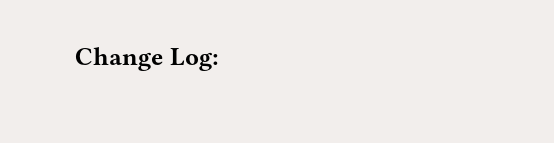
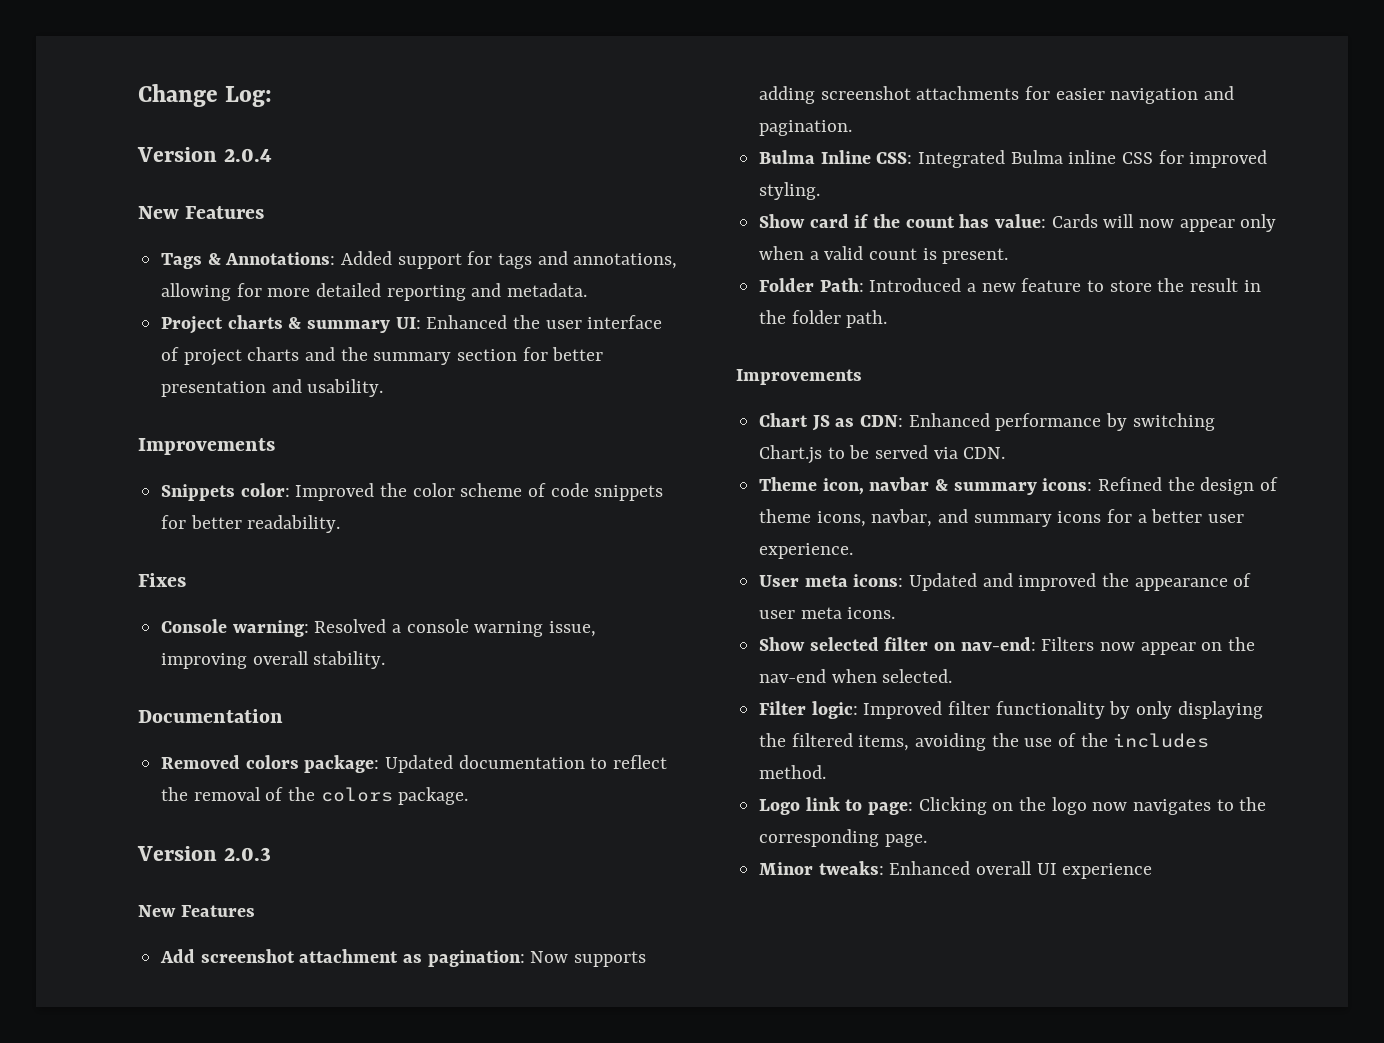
+ Version 2.0.4
+ New Features
+ Tags & Annotations: Added support for tags and annotations, allowing for more detailed reporting and metadata.
+ Project charts & summary UI: Enhanced the user interface of project charts and the summary section for better presentation and usability.
+ Improvements
+ Snippets color: Improved the color scheme of code snippets for better readability.
+ Fixes
+ Console warning: Resolved a console warning issue, improving overall stability.
+ Documentation
+ Removed colors package: Updated documentation to reflect the removal of the colors package.
+ Version 2.0.3
+ New Features
+ Add screenshot attachment as pagination: Now supports adding screenshot attachments for easier navigation and pagination.
+ Bulma Inline CSS: Integrated Bulma inline CSS for improved styling.
+ Show card if the count has value: Cards will now appear only when a valid count is present.
+ Folder Path: Introduced a new feature to store the result in the folder path.
+ Improvements
+ Chart JS as CDN: Enhanced performance by switching Chart.js to be served via CDN.
+ Theme icon, navbar & summary icons: Refined the design of theme icons, navbar, and summary icons for a better user experience.
+ User meta icons: Updated and improved the appearance of user meta icons.
+ Show selected filter on nav-end: Filters now appear on the nav-end when selected.
+ Filter logic: Improved filter functionality by only displaying the filtered items, avoiding the use of the includes method.
+ Logo link to page: Clicking on the logo now navigates to the corresponding page.
+ Minor tweaks: Enhanced overall UI experience

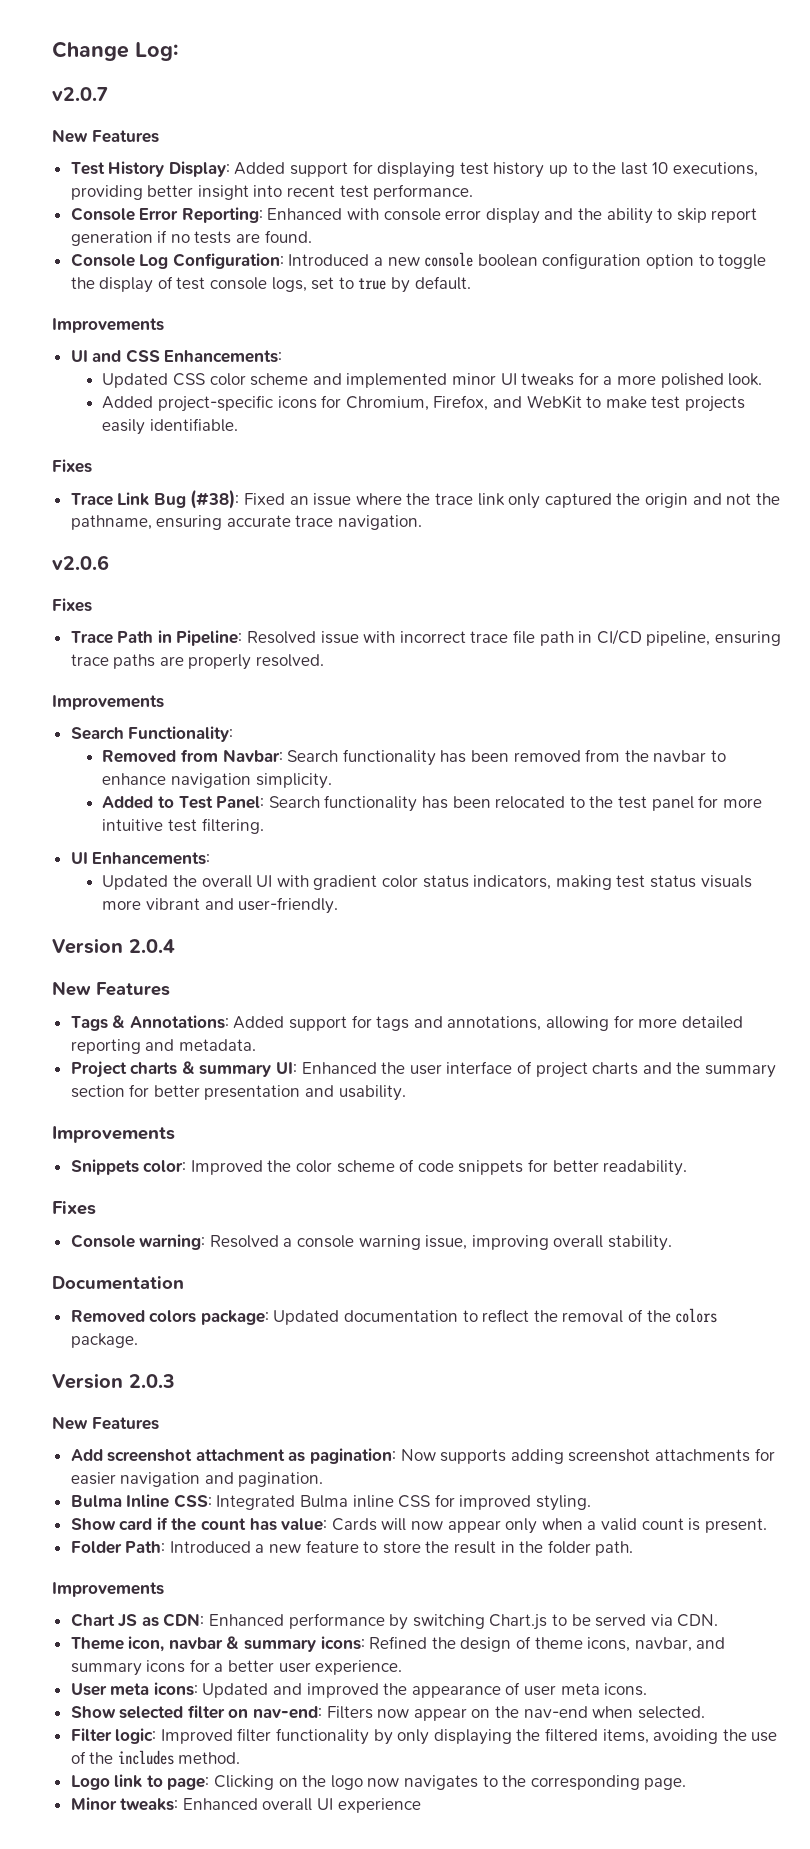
+ v2.0.7
+ New Features
+ Test History Display: Added support for displaying test history up to the last 10 executions, providing better insight into recent test performance.
+ Console Error Reporting: Enhanced with console error display and the ability to skip report generation if no tests are found.
+ Console Log Configuration: Introduced a new console boolean configuration option to toggle the display of test console logs, set to true by default.
+ Improvements
+ UI and CSS Enhancements:
+ Updated CSS color scheme and implemented minor UI tweaks for a more polished look.
+ Added project-specific icons for Chromium, Firefox, and WebKit to make test projects easily identifiable.
+ Fixes
+ Trace Link Bug (#38): Fixed an issue where the trace link only captured the origin and not the pathname, ensuring accurate trace navigation.
+ v2.0.6
+ Fixes
+ Trace Path in Pipeline: Resolved issue with incorrect trace file path in CI/CD pipeline, ensuring trace paths are properly resolved.
+ Improvements
+ Search Functionality:
+ Removed from Navbar: Search functionality has been removed from the navbar to enhance navigation simplicity.
+ Added to Test Panel: Search functionality has been relocated to the test panel for more intuitive test filtering.
+ UI Enhancements:
+ Updated the overall UI with gradient color status indicators, making test status visuals more vibrant and user-friendly.

